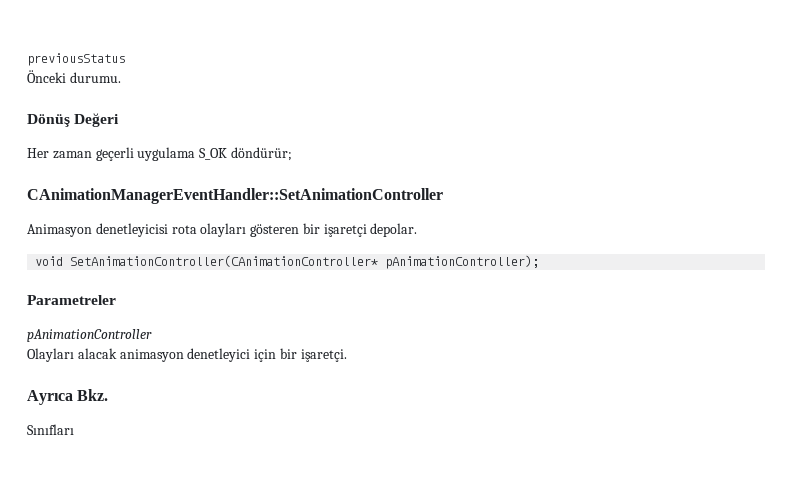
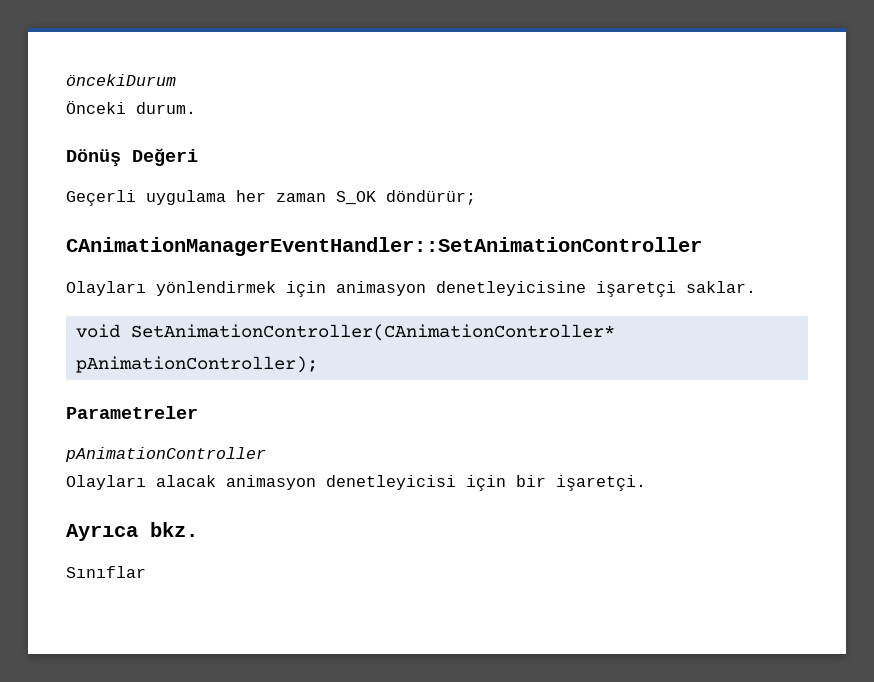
- previousStatus
+ öncekiDurum
- Önceki durumu.
+ Önceki durum.
- Her zaman geçerli uygulama S_OK döndürür;
+ Geçerli uygulama her zaman S_OK döndürür;
- Animasyon denetleyicisi rota olayları gösteren bir işaretçi depolar.
+ Olayları yönlendirmek için animasyon denetleyicisine işaretçi saklar.
- Olayları alacak animasyon denetleyici için bir işaretçi.
+ Olayları alacak animasyon denetleyicisi için bir işaretçi.
- Ayrıca Bkz.
- Sınıfları
+ Ayrıca bkz.
+ Sınıflar

